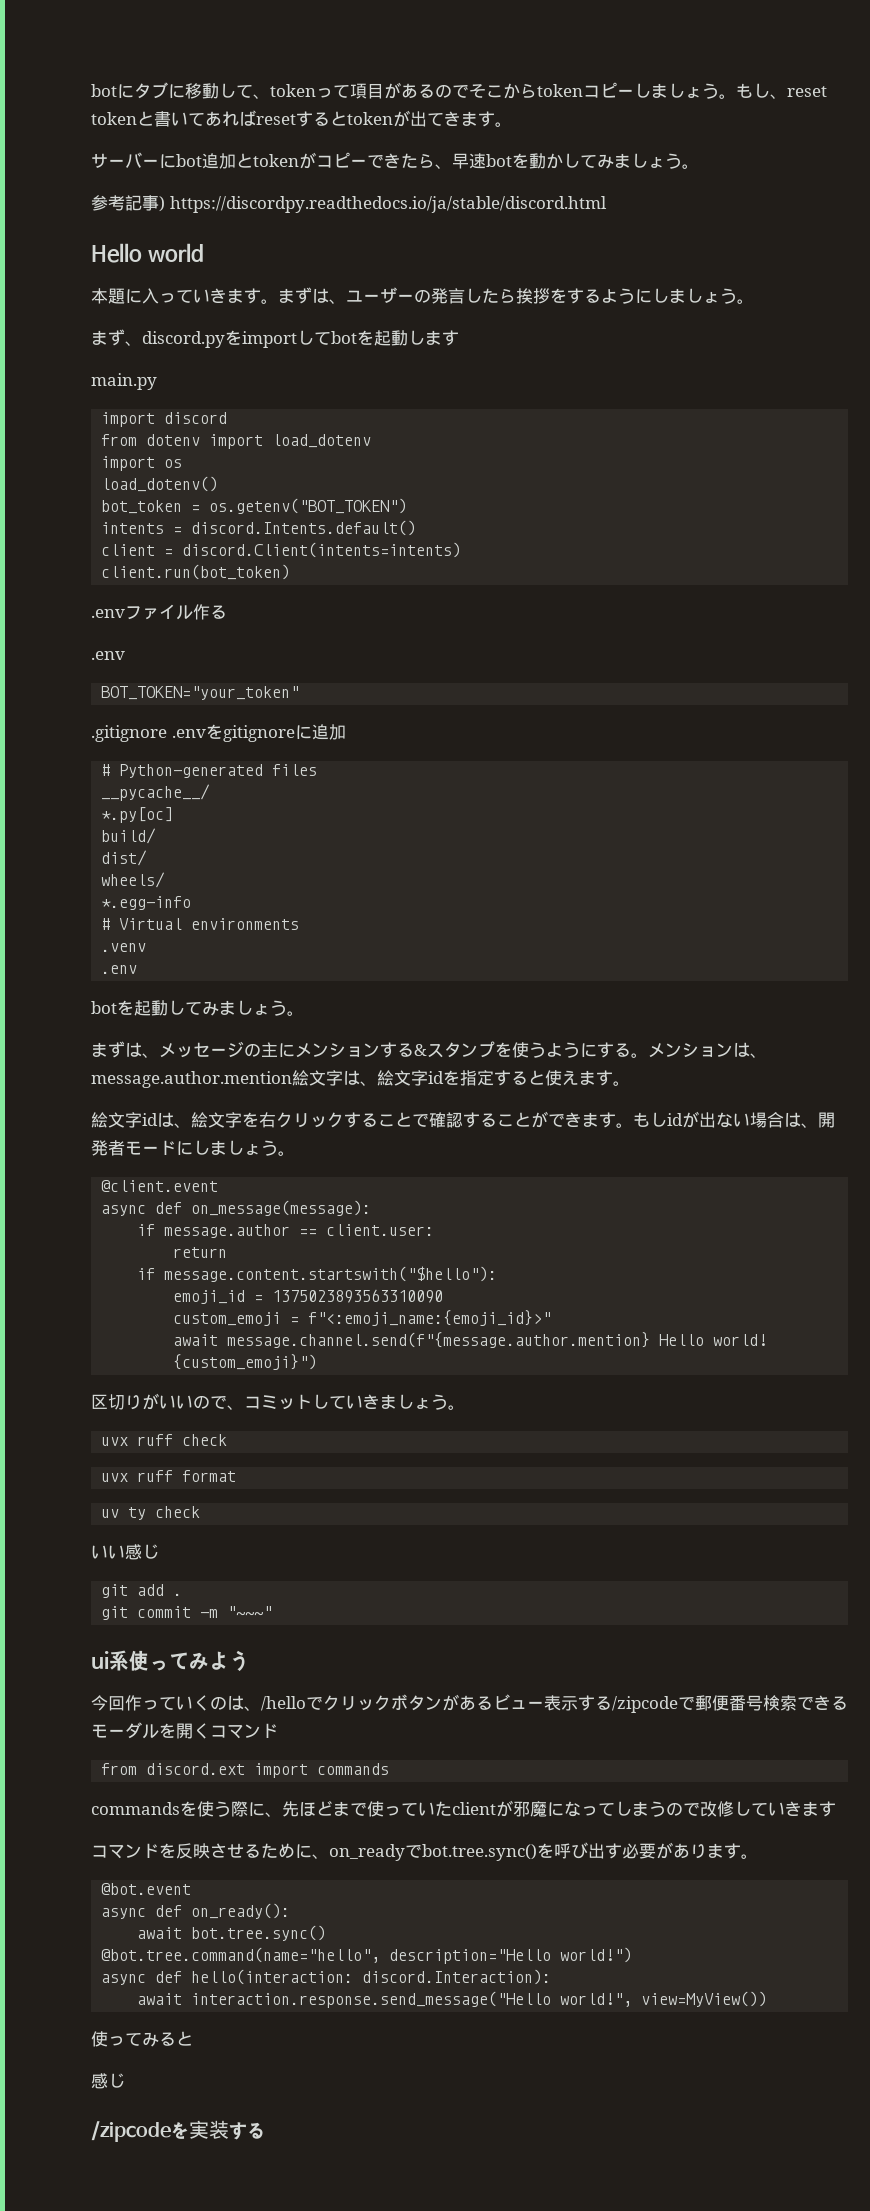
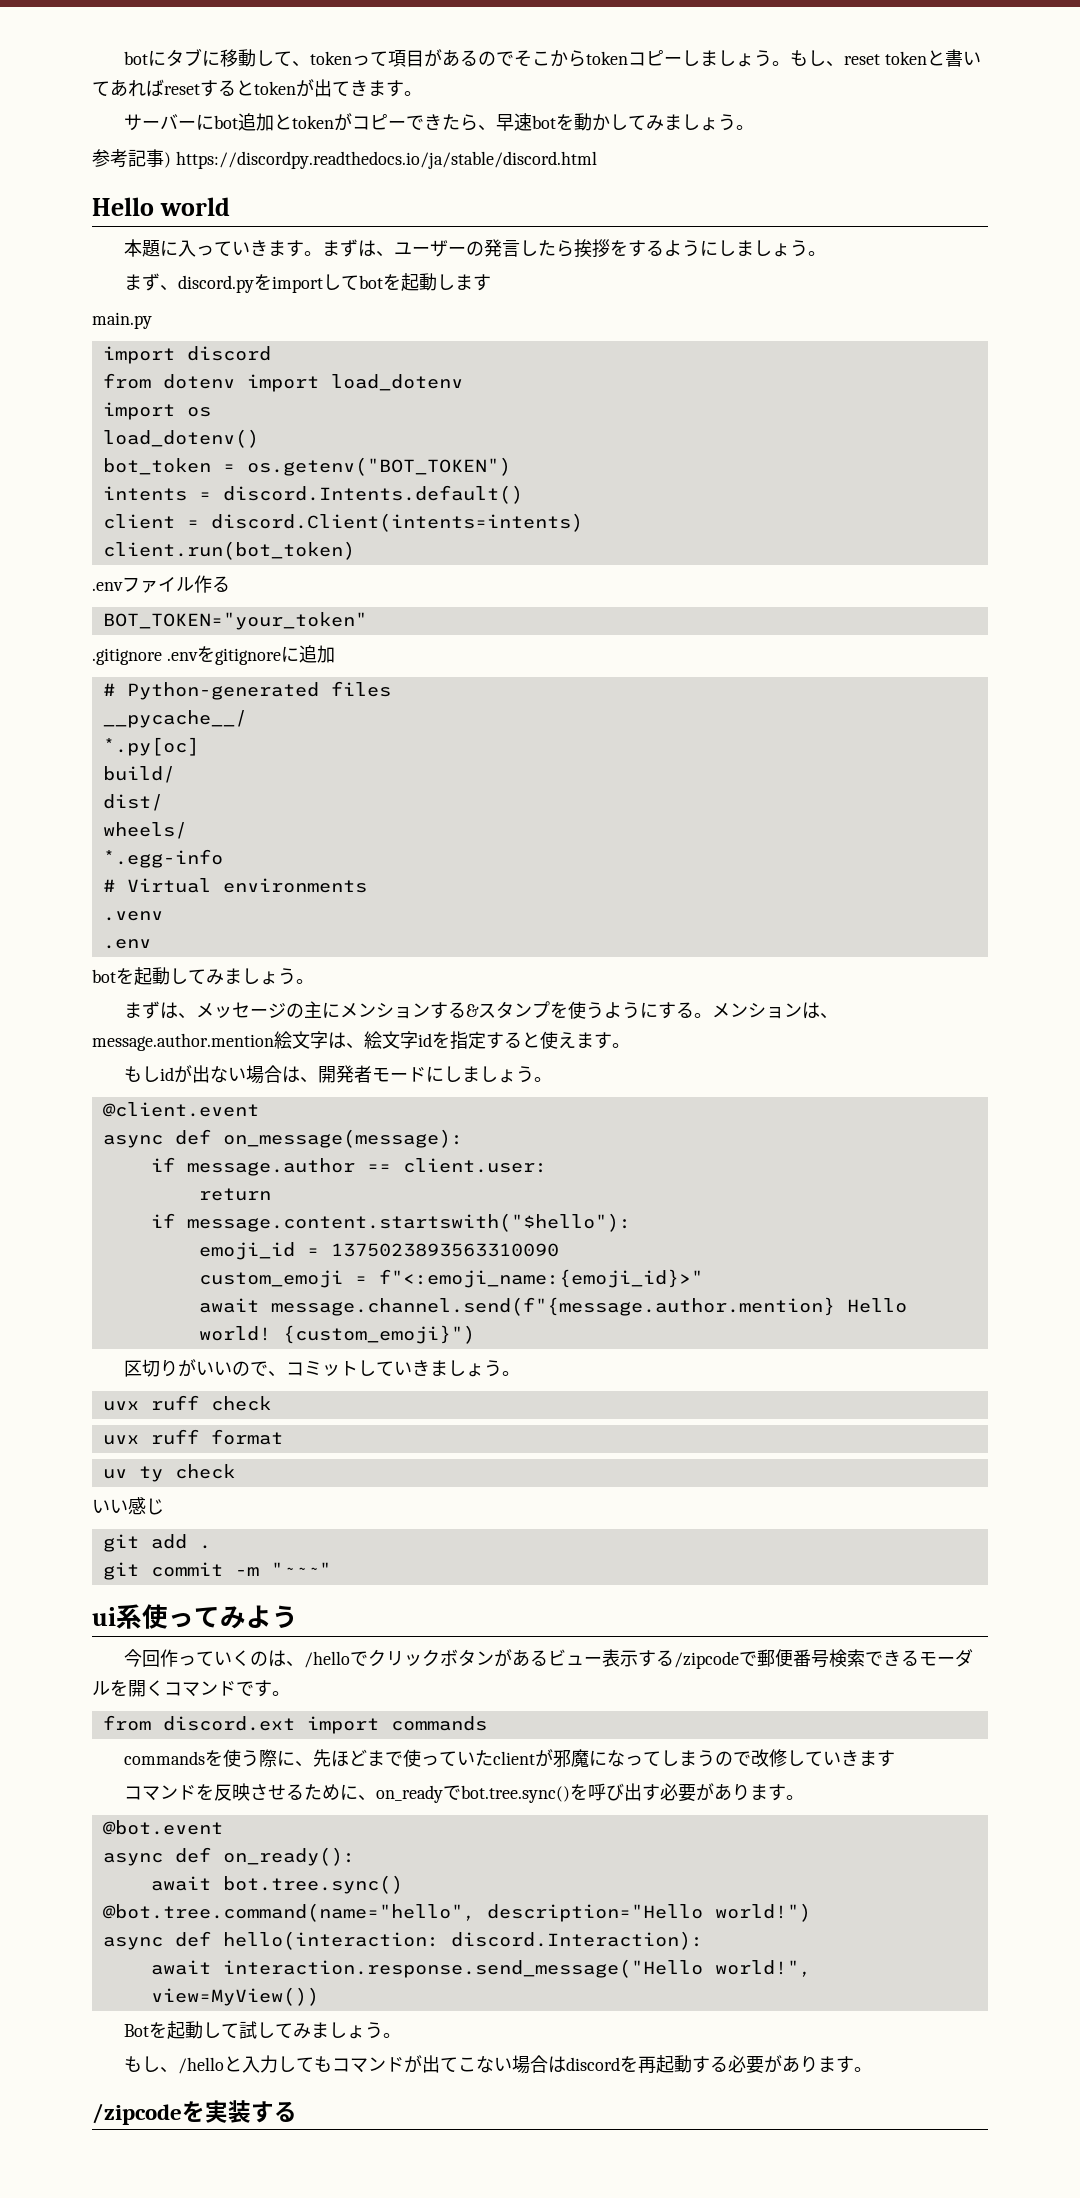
  .envファイル作る
- .env
- 絵文字idは、絵文字を右クリックすることで確認することができます。
- 今回作っていくのは、/helloでクリックボタンがあるビュー表示する/zipcodeで郵便番号検索できるモーダルを開くコマンド
+ 今回作っていくのは、/helloでクリックボタンがあるビュー表示する/zipcodeで郵便番号検索できるモーダルを開くコマンドです。
- 使ってみると
- 感じ
+ Botを起動して試してみましょう。
+ もし、/helloと入力してもコマンドが出てこない場合はdiscordを再起動する必要があります。

